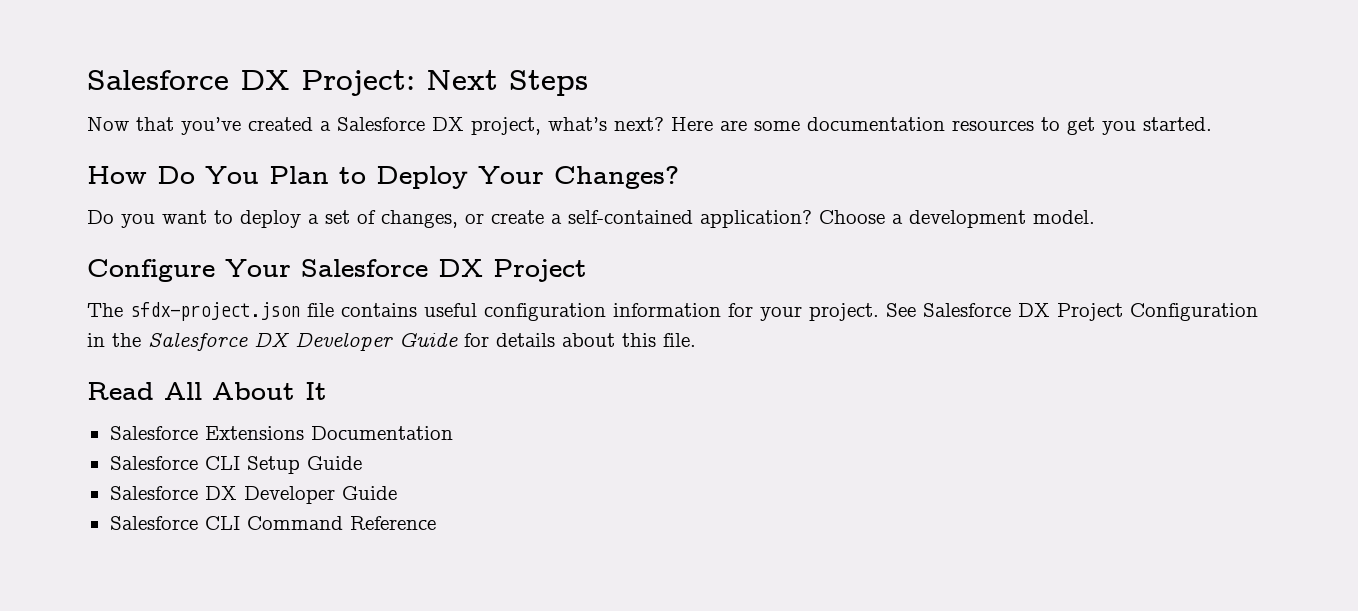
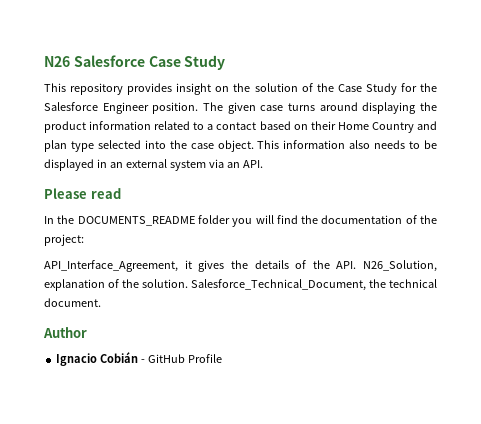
- Salesforce DX Project: Next Steps
- Now that you’ve created a Salesforce DX project, what’s next? Here are some documentation resources to get you started.
- How Do You Plan to Deploy Your Changes?
- Do you want to deploy a set of changes, or create a self-contained application? Choose a development model.
- Configure Your Salesforce DX Project
- The sfdx-project.json file contains useful configuration information for your project. See Salesforce DX Project Configuration in the Salesforce DX Developer Guide for details about this file.
- Read All About It
- Salesforce Extensions Documentation
- Salesforce CLI Setup Guide
- Salesforce DX Developer Guide
- Salesforce CLI Command Reference
+ N26 Salesforce Case Study
+ This repository provides insight on the solution of the Case Study for the Salesforce Engineer position. The given case turns around displaying the product information related to a contact based on their Home Country and plan type selected into the case object. This information also needs to be displayed in an external system via an API.
+ Please read
+ In the DOCUMENTS_README folder you will find the documentation of the project:
+ API_Interface_Agreement, it gives the details of the API. N26_Solution, explanation of the solution. Salesforce_Technical_Document, the technical document.
+ Author
+ Ignacio Cobián - GitHub Profile

